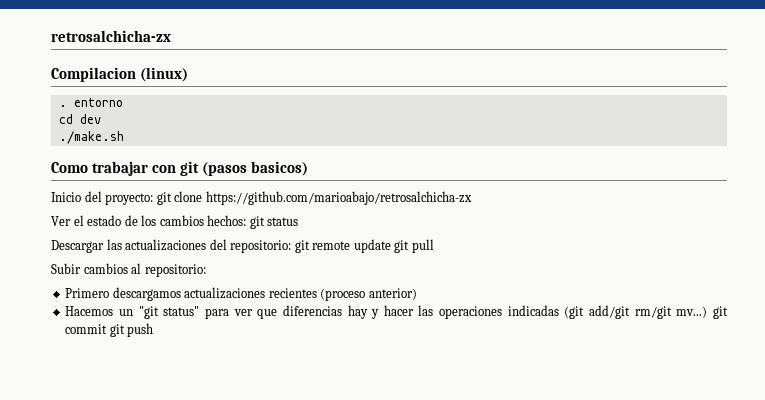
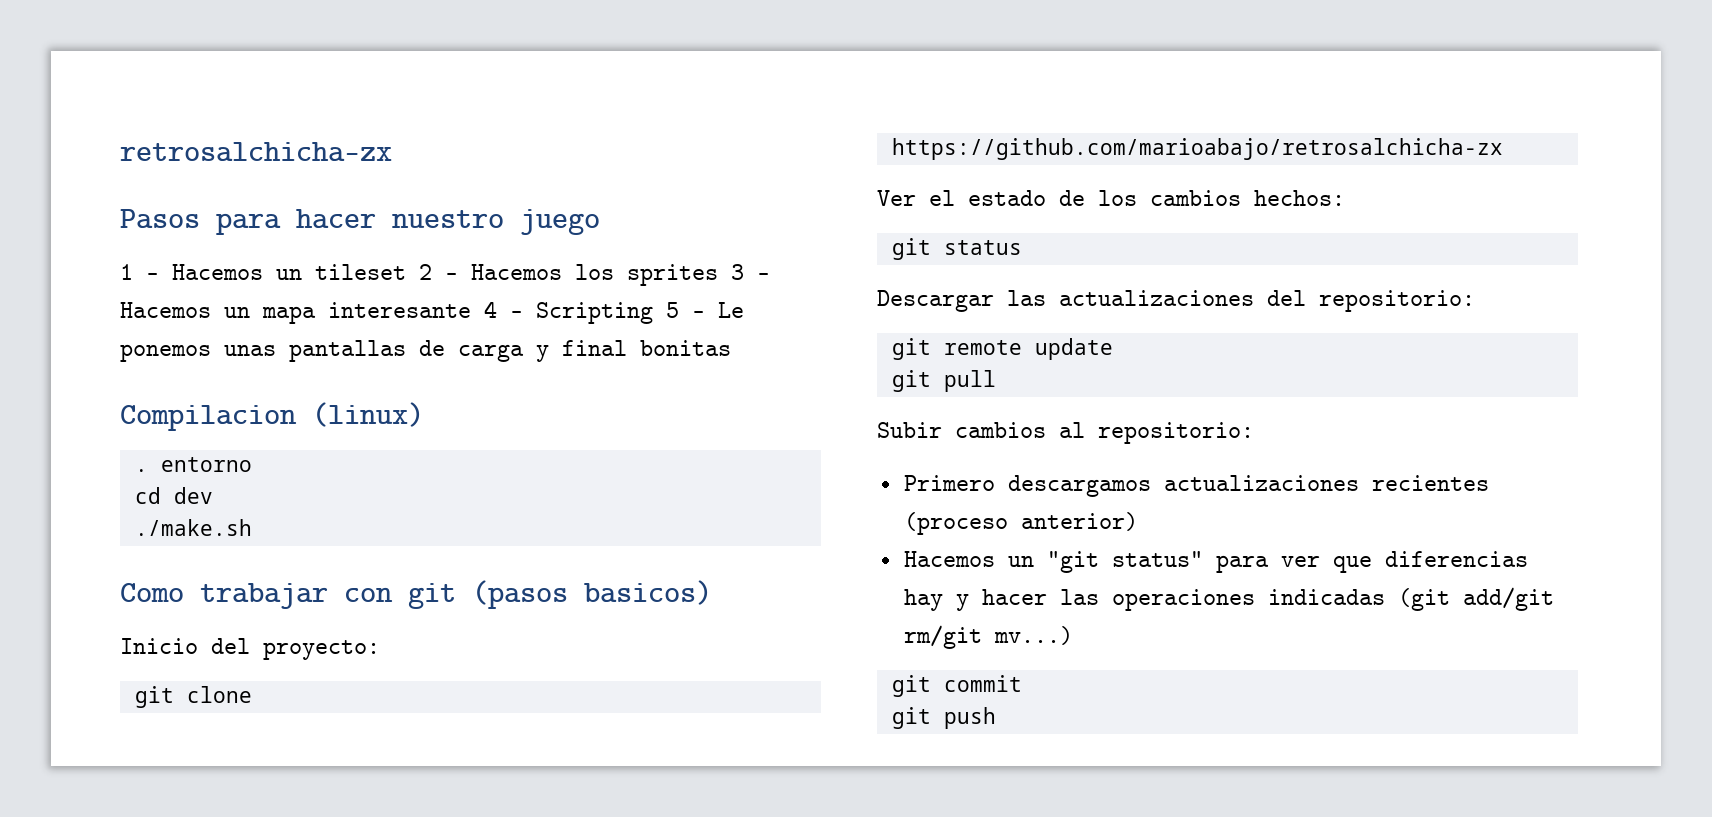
+ Pasos para hacer nuestro juego
+ 1 - Hacemos un tileset 2 - Hacemos los sprites 3 - Hacemos un mapa interesante 4 - Scripting 5 - Le ponemos unas pantallas de carga y final bonitas
- Inicio del proyecto: git clone https://github.com/marioabajo/retrosalchicha-zx
+ Inicio del proyecto:
+ git clone https://github.com/marioabajo/retrosalchicha-zx
- Ver el estado de los cambios hechos: git status
+ Ver el estado de los cambios hechos:
+ git status
- Descargar las actualizaciones del repositorio: git remote update git pull
+ Descargar las actualizaciones del repositorio:
+ git remote update
+ git pull
- Hacemos un "git status" para ver que diferencias hay y hacer las operaciones indicadas (git add/git rm/git mv...) git commit git push
+ Hacemos un "git status" para ver que diferencias hay y hacer las operaciones indicadas (git add/git rm/git mv...)
+ git commit
+ git push

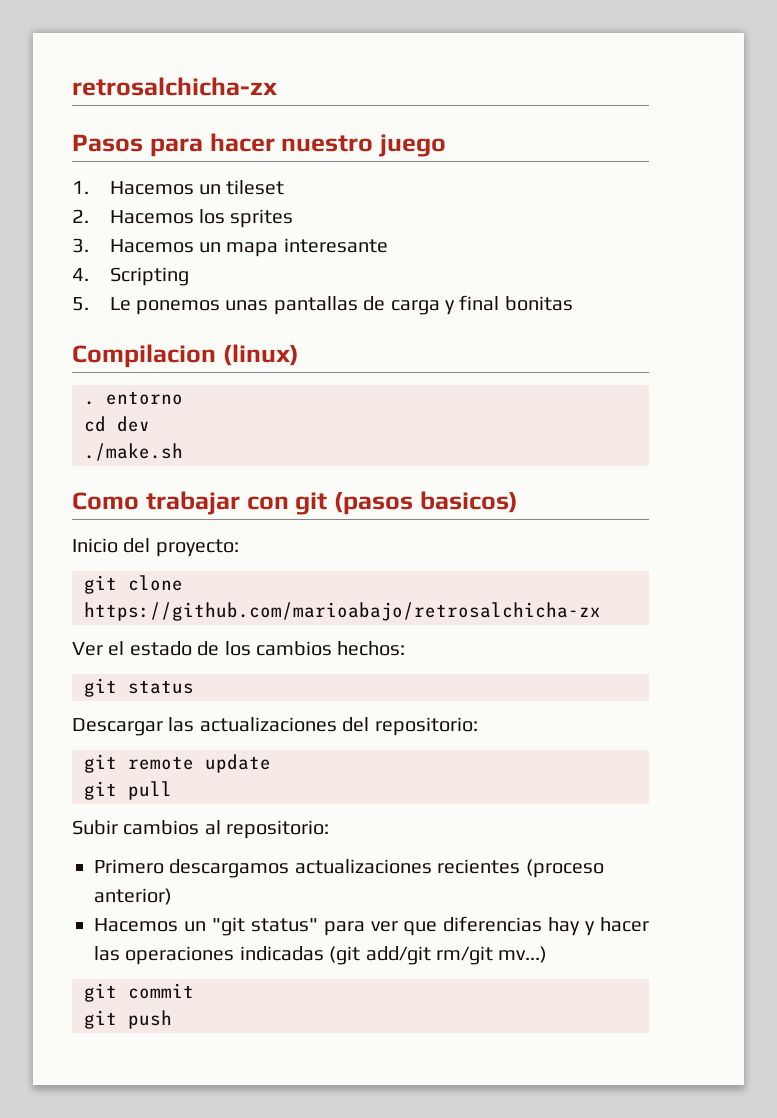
- 1 - Hacemos un tileset 2 - Hacemos los sprites 3 - Hacemos un mapa interesante 4 - Scripting 5 - Le ponemos unas pantallas de carga y final bonitas
+ 1. Hacemos un tileset
+ 2. Hacemos los sprites
+ 3. Hacemos un mapa interesante
+ 4. Scripting
+ 5. Le ponemos unas pantallas de carga y final bonitas

